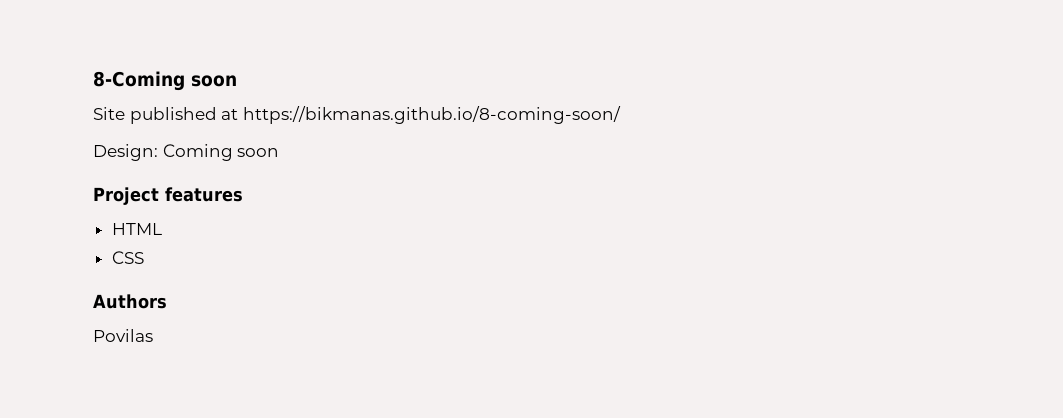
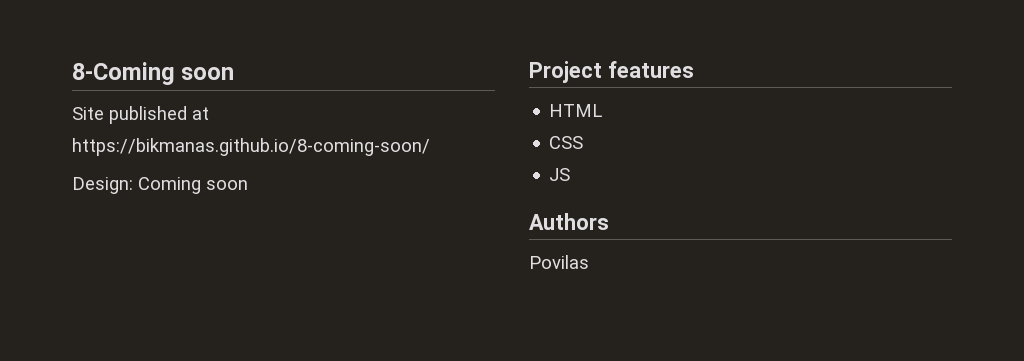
+ JS

